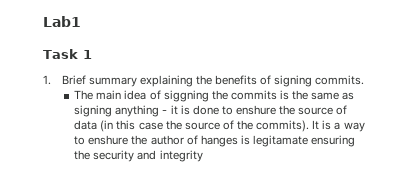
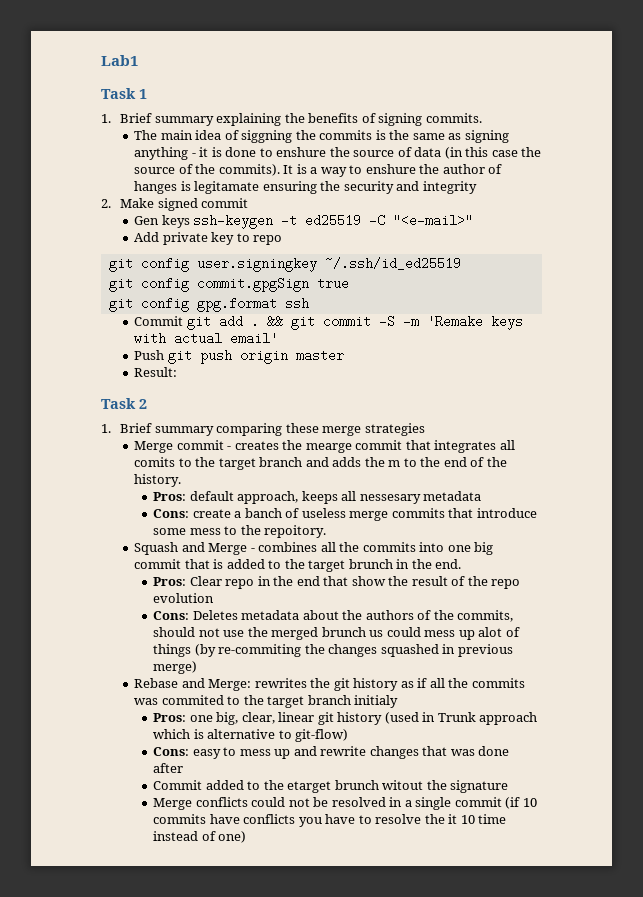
+ 2. Make signed commit
+ Gen keys ssh-keygen -t ed25519 -C "<e-mail>"
+ Add private key to repo
+ git config user.signingkey ~/.ssh/id_ed25519
+ git config commit.gpgSign true
+ git config gpg.format ssh
+ Commit git add . && git commit -S -m 'Remake keys with actual email'
+ Push git push origin master
+ Result:
+ Task 2
+ 1. Brief summary comparing these merge strategies
+ Merge commit - creates the mearge commit that integrates all comits to the target branch and adds the m to the end of the history.
+ Pros: default approach, keeps all nessesary metadata
+ Cons: create a banch of useless merge commits that introduce some mess to the repoitory.
+ Squash and Merge - combines all the commits into one big commit that is added to the target brunch in the end.
+ Pros: Clear repo in the end that show the result of the repo evolution
+ Cons: Deletes metadata about the authors of the commits, should not use the merged brunch us could mess up alot of things (by re-commiting the changes squashed in previous merge)
+ Rebase and Merge: rewrites the git history as if all the commits was commited to the target branch initialy
+ Pros: one big, clear, linear git history (used in Trunk approach which is alternative to git-flow)
+ Cons: easy to mess up and rewrite changes that was done after
+ Commit added to the etarget brunch witout the signature
+ Merge conflicts could not be resolved in a single commit (if 10 commits have conflicts you have to resolve the it 10 time instead of one)

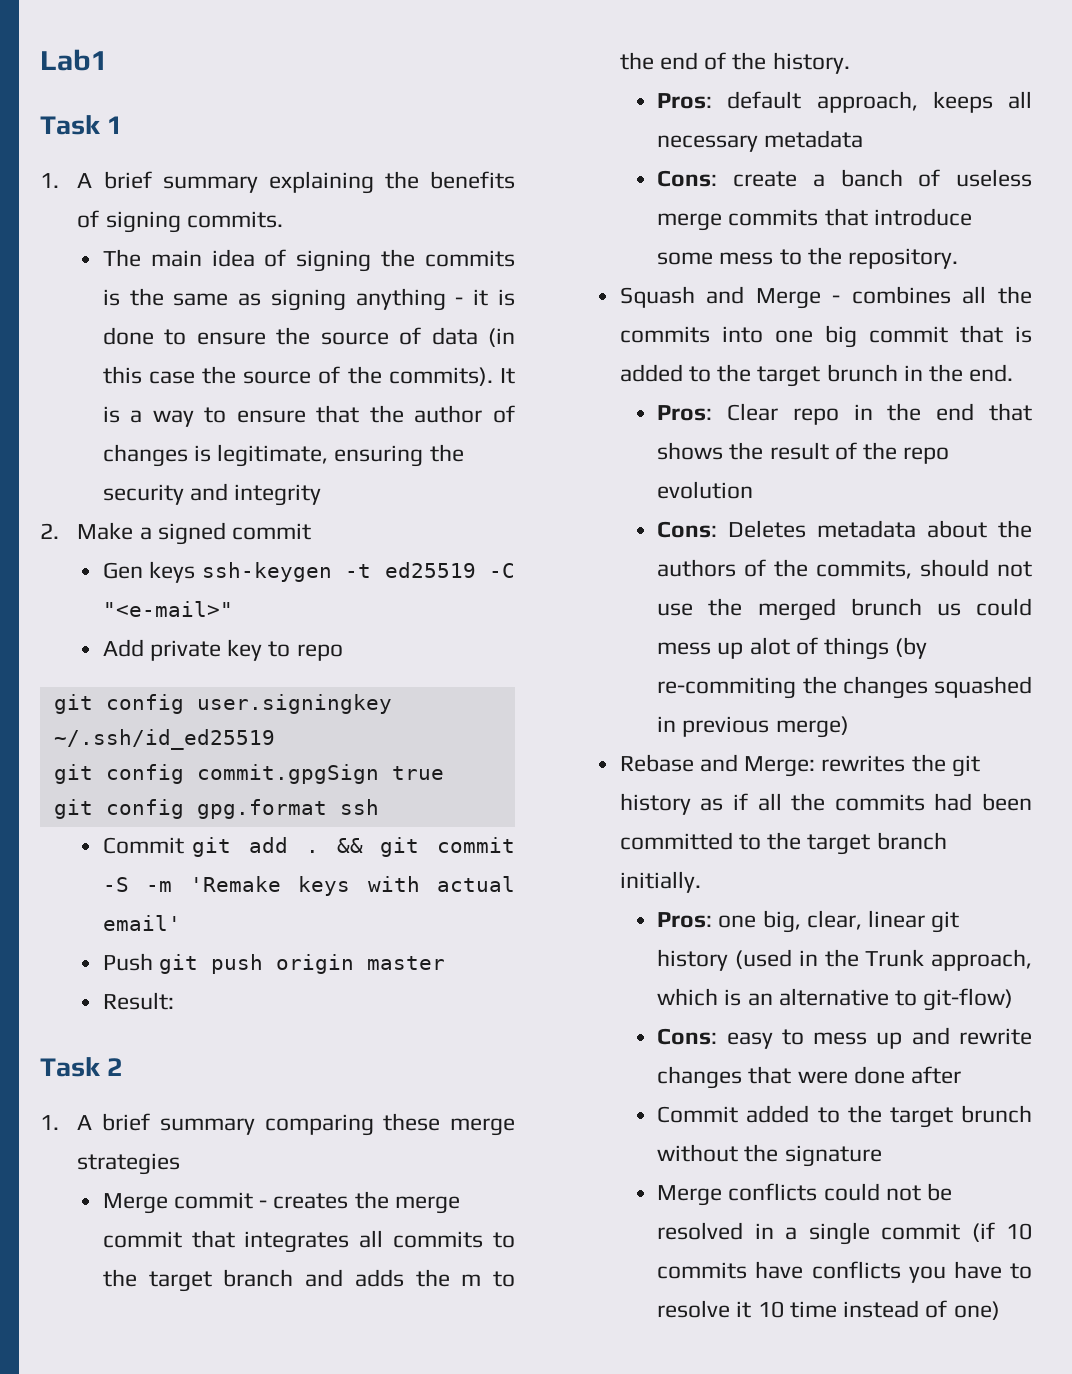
- 1. Brief summary explaining the benefits of signing commits.
+ 1. A brief summary explaining the benefits of signing commits.
- The main idea of siggning the commits is the same as signing anything - it is done to enshure the source of data (in this case the source of the commits).
+ The main idea of signing the commits is the same as signing anything - it is done to ensure the source of data (in this case the source of the commits).
- It is a way to enshure the author of hanges is legitamate ensuring the security and integrity
+ It is a way to ensure that the author of changes is legitimate, ensuring the security and integrity
- 2. Make signed commit
+ 2. Make a signed commit
- 1. Brief summary comparing these merge strategies
+ 1. A brief summary comparing these merge strategies
- Merge commit - creates the mearge commit that integrates all comits to the target branch and adds the m to the end of the history.
+ Merge commit - creates the merge commit that integrates all commits to the target branch and adds the m to the end of the history.
- Pros: default approach, keeps all nessesary metadata
+ Pros: default approach, keeps all necessary metadata
- Cons: create a banch of useless merge commits that introduce some mess to the repoitory.
+ Cons: create a banch of useless merge commits that introduce some mess to the repository.
- Pros: Clear repo in the end that show the result of the repo evolution
+ Pros: Clear repo in the end that shows the result of the repo evolution
- Rebase and Merge: rewrites the git history as if all the commits was commited to the target branch initialy
+ Rebase and Merge: rewrites the git history as if all the commits had been committed to the target branch initially.
- Pros: one big, clear, linear git history (used in Trunk approach which is alternative to git-flow)
+ Pros: one big, clear, linear git history (used in the Trunk approach, which is an alternative to git-flow)
- Cons: easy to mess up and rewrite changes that was done after
+ Cons: easy to mess up and rewrite changes that were done after
- Commit added to the etarget brunch witout the signature
+ Commit added to the target brunch without the signature
- Merge conflicts could not be resolved in a single commit (if 10 commits have conflicts you have to resolve the it 10 time instead of one)
+ Merge conflicts could not be resolved in a single commit (if 10 commits have conflicts you have to resolve it 10 time instead of one)

